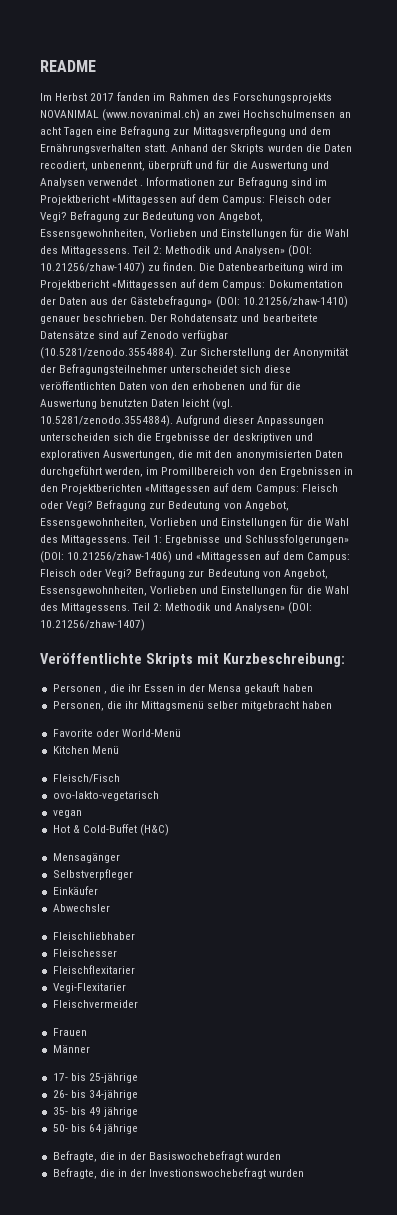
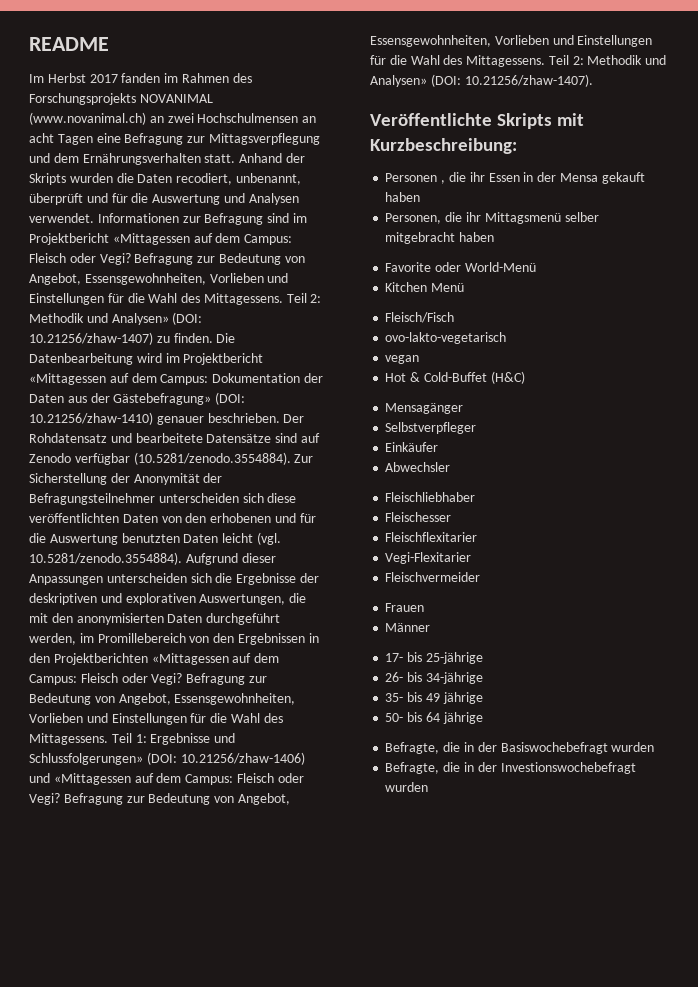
- Anhand der Skripts wurden die Daten recodiert, unbenennt, überprüft und für die Auswertung und Analysen verwendet .
+ Anhand der Skripts wurden die Daten recodiert, unbenannt, überprüft und für die Auswertung und Analysen verwendet.
- Der Rohdatensatz und bearbeitete Datensätze sind auf Zenodo verfügbar (10.5281/zenodo.3554884). Zur Sicherstellung der Anonymität der Befragungsteilnehmer unterscheidet sich diese veröffentlichten Daten von den erhobenen und für die Auswertung benutzten Daten leicht (vgl. 10.5281/zenodo.3554884). Aufgrund dieser Anpassungen unterscheiden sich die Ergebnisse der deskriptiven und explorativen Auswertungen, die mit den anonymisierten Daten durchgeführt werden, im Promillbereich von den Ergebnissen in den Projektberichten «Mittagessen auf dem Campus:
+ Der Rohdatensatz und bearbeitete Datensätze sind auf Zenodo verfügbar (10.5281/zenodo.3554884). Zur Sicherstellung der Anonymität der Befragungsteilnehmer unterscheiden sich diese veröffentlichten Daten von den erhobenen und für die Auswertung benutzten Daten leicht (vgl. 10.5281/zenodo.3554884). Aufgrund dieser Anpassungen unterscheiden sich die Ergebnisse der deskriptiven und explorativen Auswertungen, die mit den anonymisierten Daten durchgeführt werden, im Promillebereich von den Ergebnissen in den Projektberichten «Mittagessen auf dem Campus:
- Teil 1: Ergebnisse und Schlussfolgerungen» (DOI: 10.21256/zhaw-1406) und «Mittagessen auf dem Campus: Fleisch oder Vegi? Befragung zur Bedeutung von Angebot, Essensgewohnheiten, Vorlieben und Einstellungen für die Wahl des Mittagessens. Teil 2: Methodik und Analysen» (DOI: 10.21256/zhaw-1407)
+ Teil 1: Ergebnisse und Schlussfolgerungen» (DOI: 10.21256/zhaw-1406) und «Mittagessen auf dem Campus: Fleisch oder Vegi? Befragung zur Bedeutung von Angebot, Essensgewohnheiten, Vorlieben und Einstellungen für die Wahl des Mittagessens. Teil 2: Methodik und Analysen» (DOI: 10.21256/zhaw-1407).

